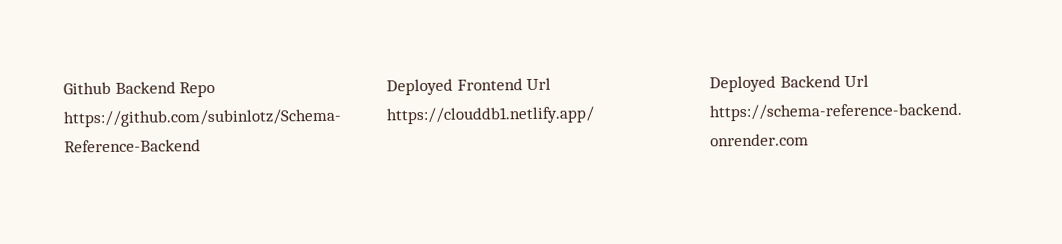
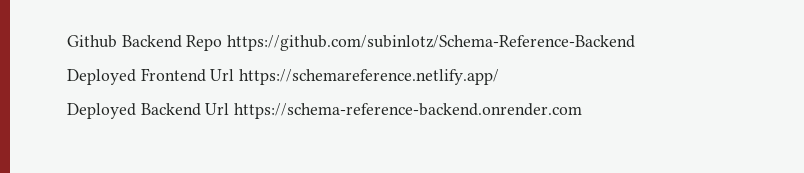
- Deployed Frontend Url https://clouddb1.netlify.app/
+ Deployed Frontend Url https://schemareference.netlify.app/

